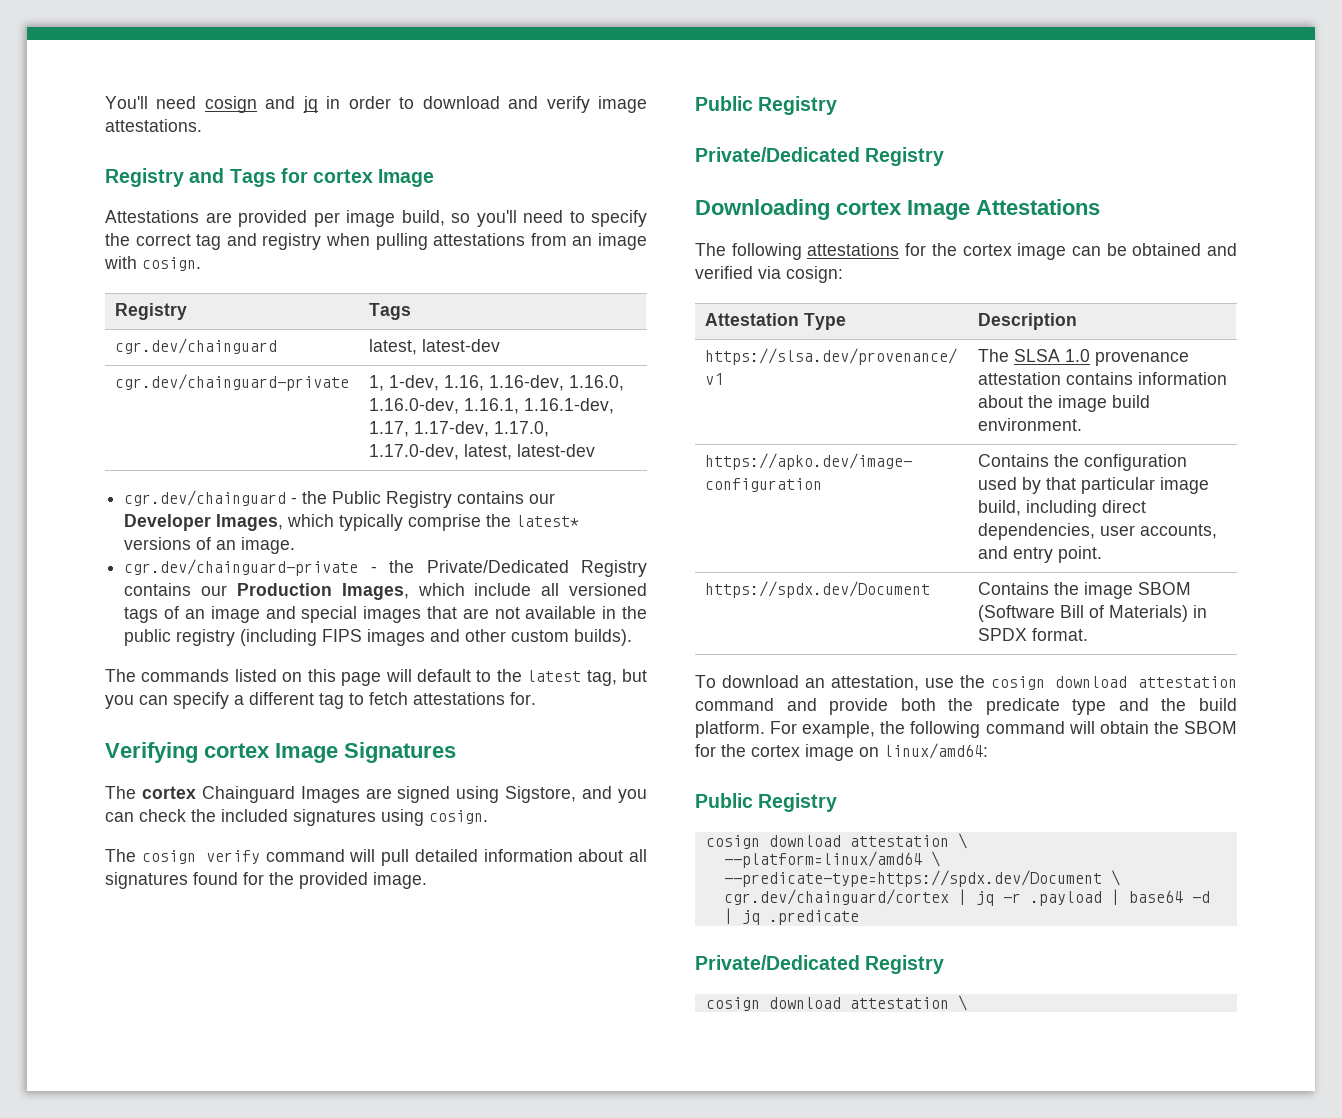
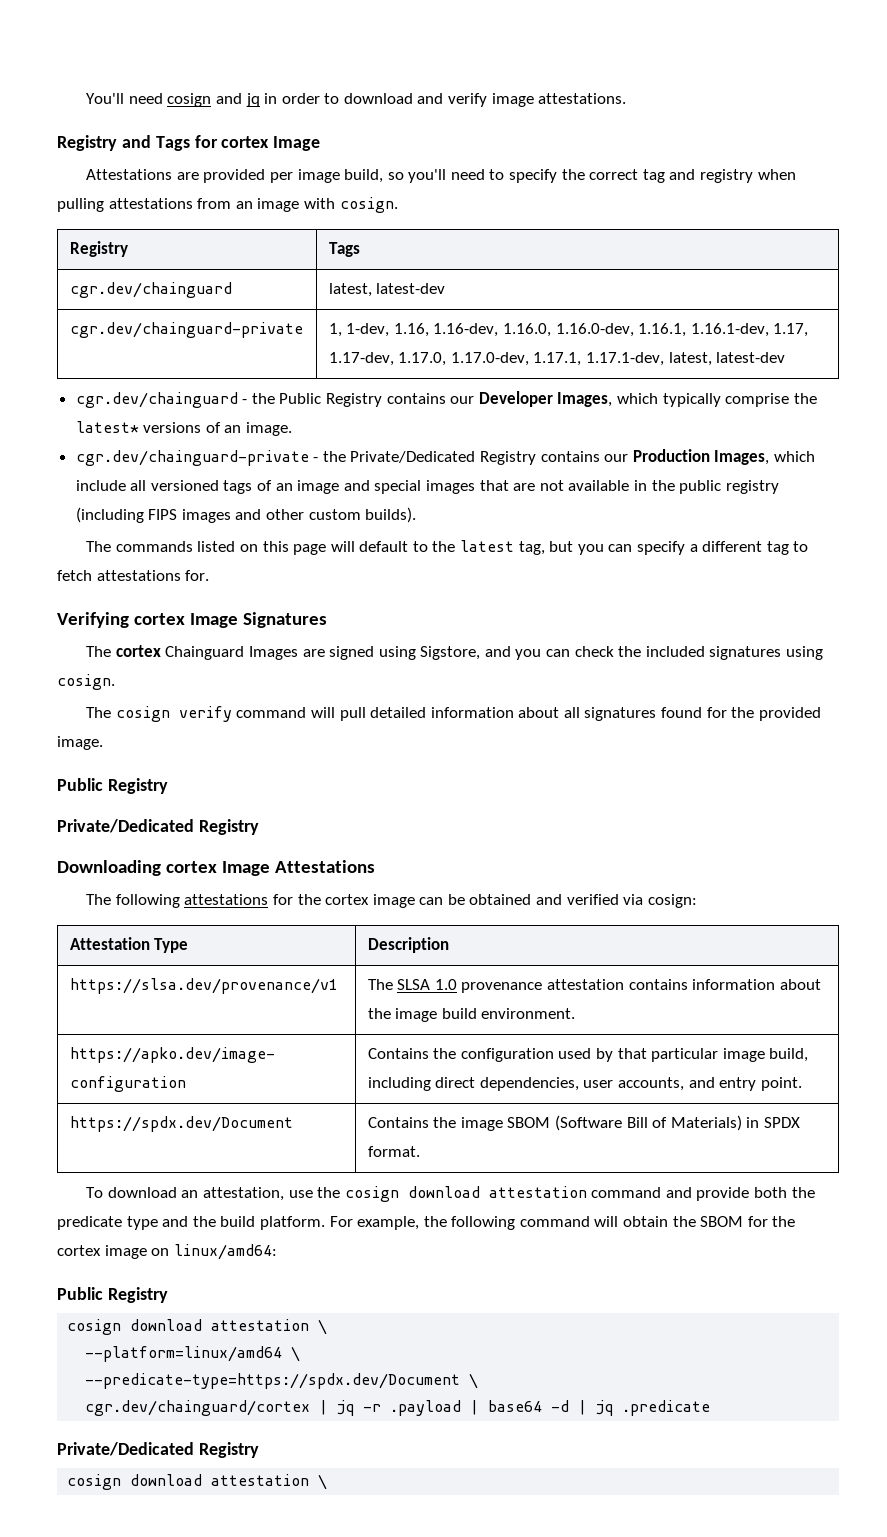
- cgr.dev/chainguard-private | 1, 1-dev, 1.16, 1.16-dev, 1.16.0, 1.16.0-dev, 1.16.1, 1.16.1-dev, 1.17, 1.17-dev, 1.17.0, 1.17.0-dev, latest, latest-dev
+ cgr.dev/chainguard-private | 1, 1-dev, 1.16, 1.16-dev, 1.16.0, 1.16.0-dev, 1.16.1, 1.16.1-dev, 1.17, 1.17-dev, 1.17.0, 1.17.0-dev, 1.17.1, 1.17.1-dev, latest, latest-dev

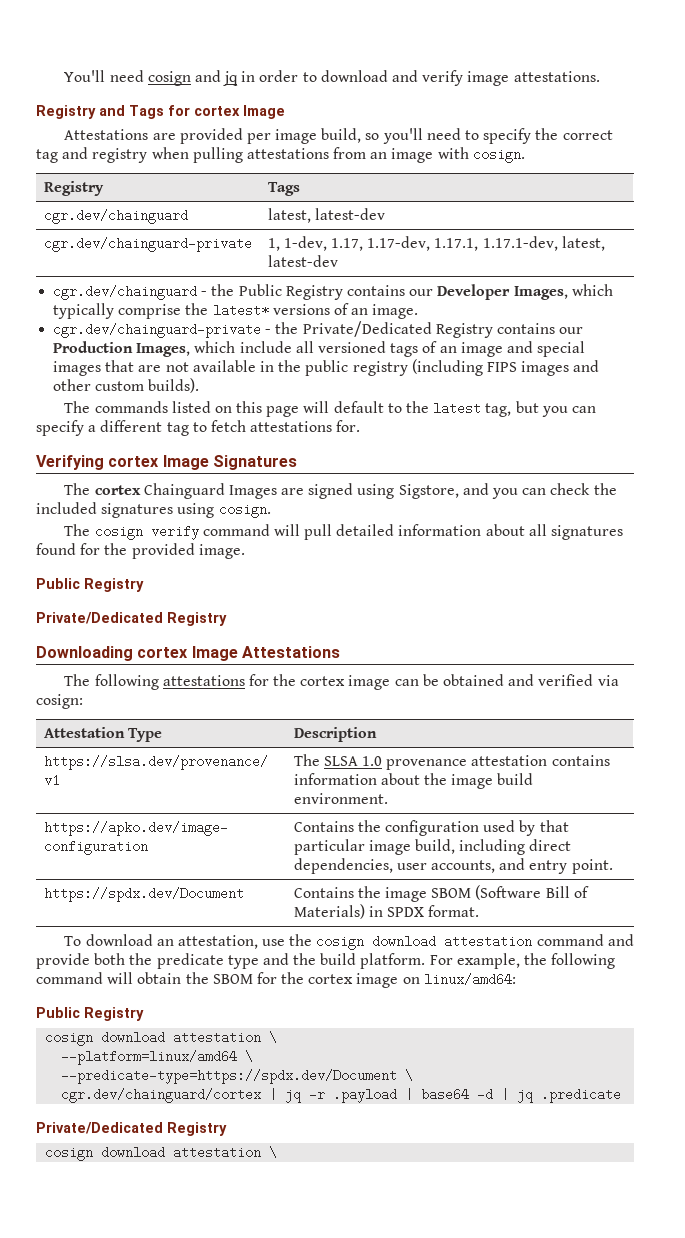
- cgr.dev/chainguard-private | 1, 1-dev, 1.16, 1.16-dev, 1.16.0, 1.16.0-dev, 1.16.1, 1.16.1-dev, 1.17, 1.17-dev, 1.17.0, 1.17.0-dev, 1.17.1, 1.17.1-dev, latest, latest-dev
+ cgr.dev/chainguard-private | 1, 1-dev, 1.17, 1.17-dev, 1.17.1, 1.17.1-dev, latest, latest-dev

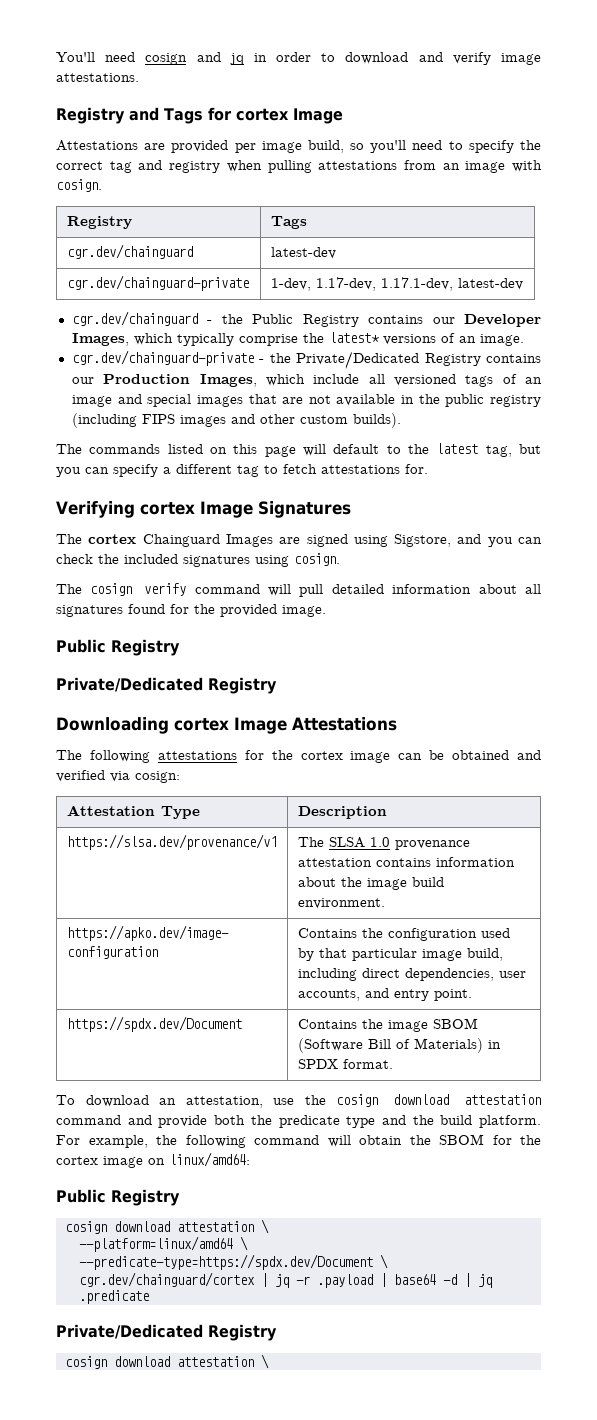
- cgr.dev/chainguard | latest, latest-dev
+ cgr.dev/chainguard | latest-dev
- cgr.dev/chainguard-private | 1, 1-dev, 1.17, 1.17-dev, 1.17.1, 1.17.1-dev, latest, latest-dev
+ cgr.dev/chainguard-private | 1-dev, 1.17-dev, 1.17.1-dev, latest-dev

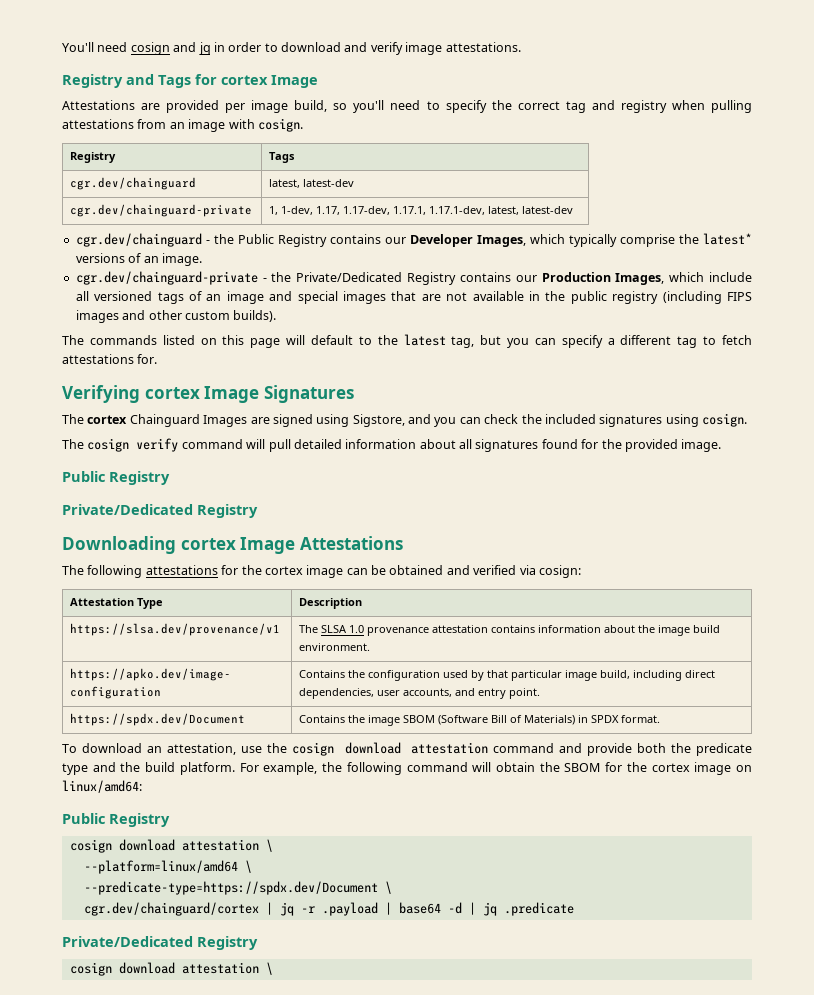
- cgr.dev/chainguard | latest-dev
+ cgr.dev/chainguard | latest, latest-dev
- cgr.dev/chainguard-private | 1-dev, 1.17-dev, 1.17.1-dev, latest-dev
+ cgr.dev/chainguard-private | 1, 1-dev, 1.17, 1.17-dev, 1.17.1, 1.17.1-dev, latest, latest-dev

